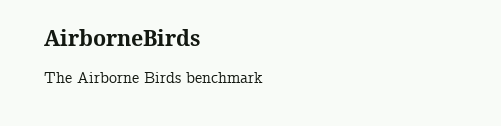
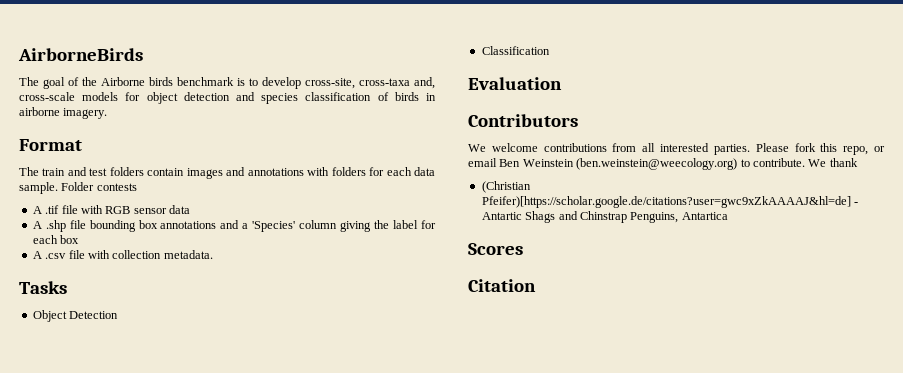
- The Airborne Birds benchmark
+ The goal of the Airborne birds benchmark is to develop cross-site, cross-taxa and, cross-scale models for object detection and species classification of birds in airborne imagery.
+ Format
+ The train and test folders contain images and annotations with folders for each data sample. Folder contests
+ A .tif file with RGB sensor data
+ A .shp file bounding box annotations and a 'Species' column giving the label for each box
+ A .csv file with collection metadata.
+ Tasks
+ Object Detection
+ Classification
+ Evaluation
+ Contributors
+ We welcome contributions from all interested parties. Please fork this repo, or email Ben Weinstein (ben.weinstein@weecology.org) to contribute. We thank
+ (Christian Pfeifer)[https://scholar.google.de/citations?user=gwc9xZkAAAAJ&hl=de] - Antartic Shags and Chinstrap Penguins, Antartica
+ Scores
+ Citation

